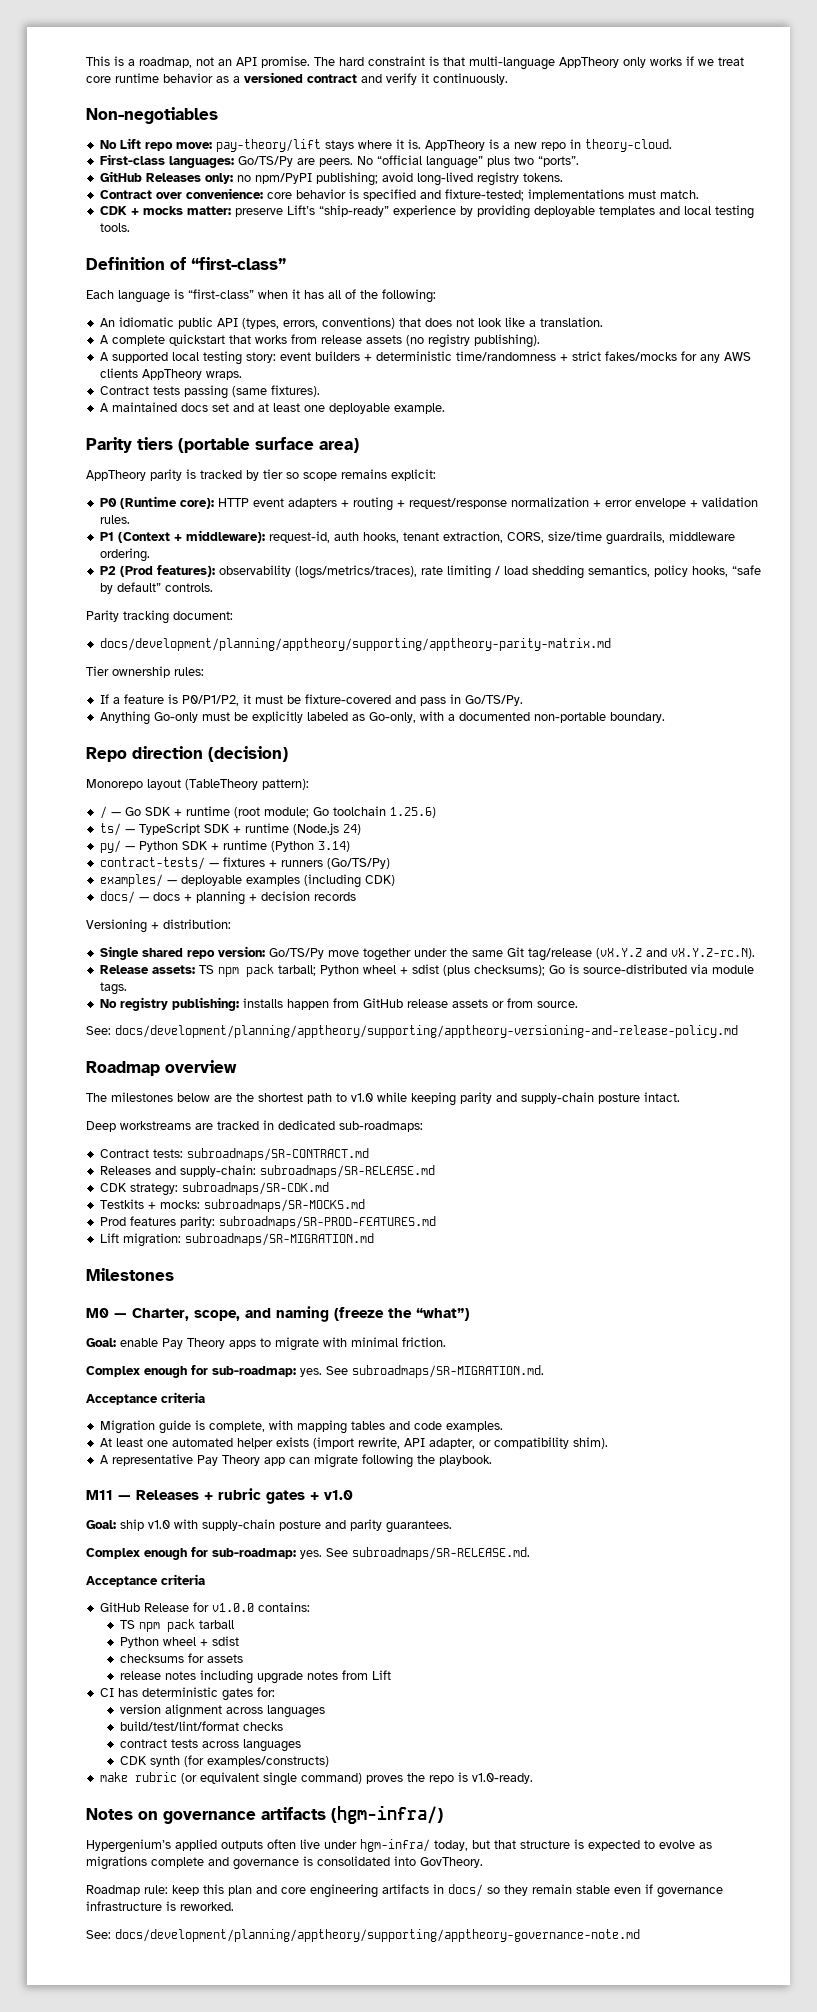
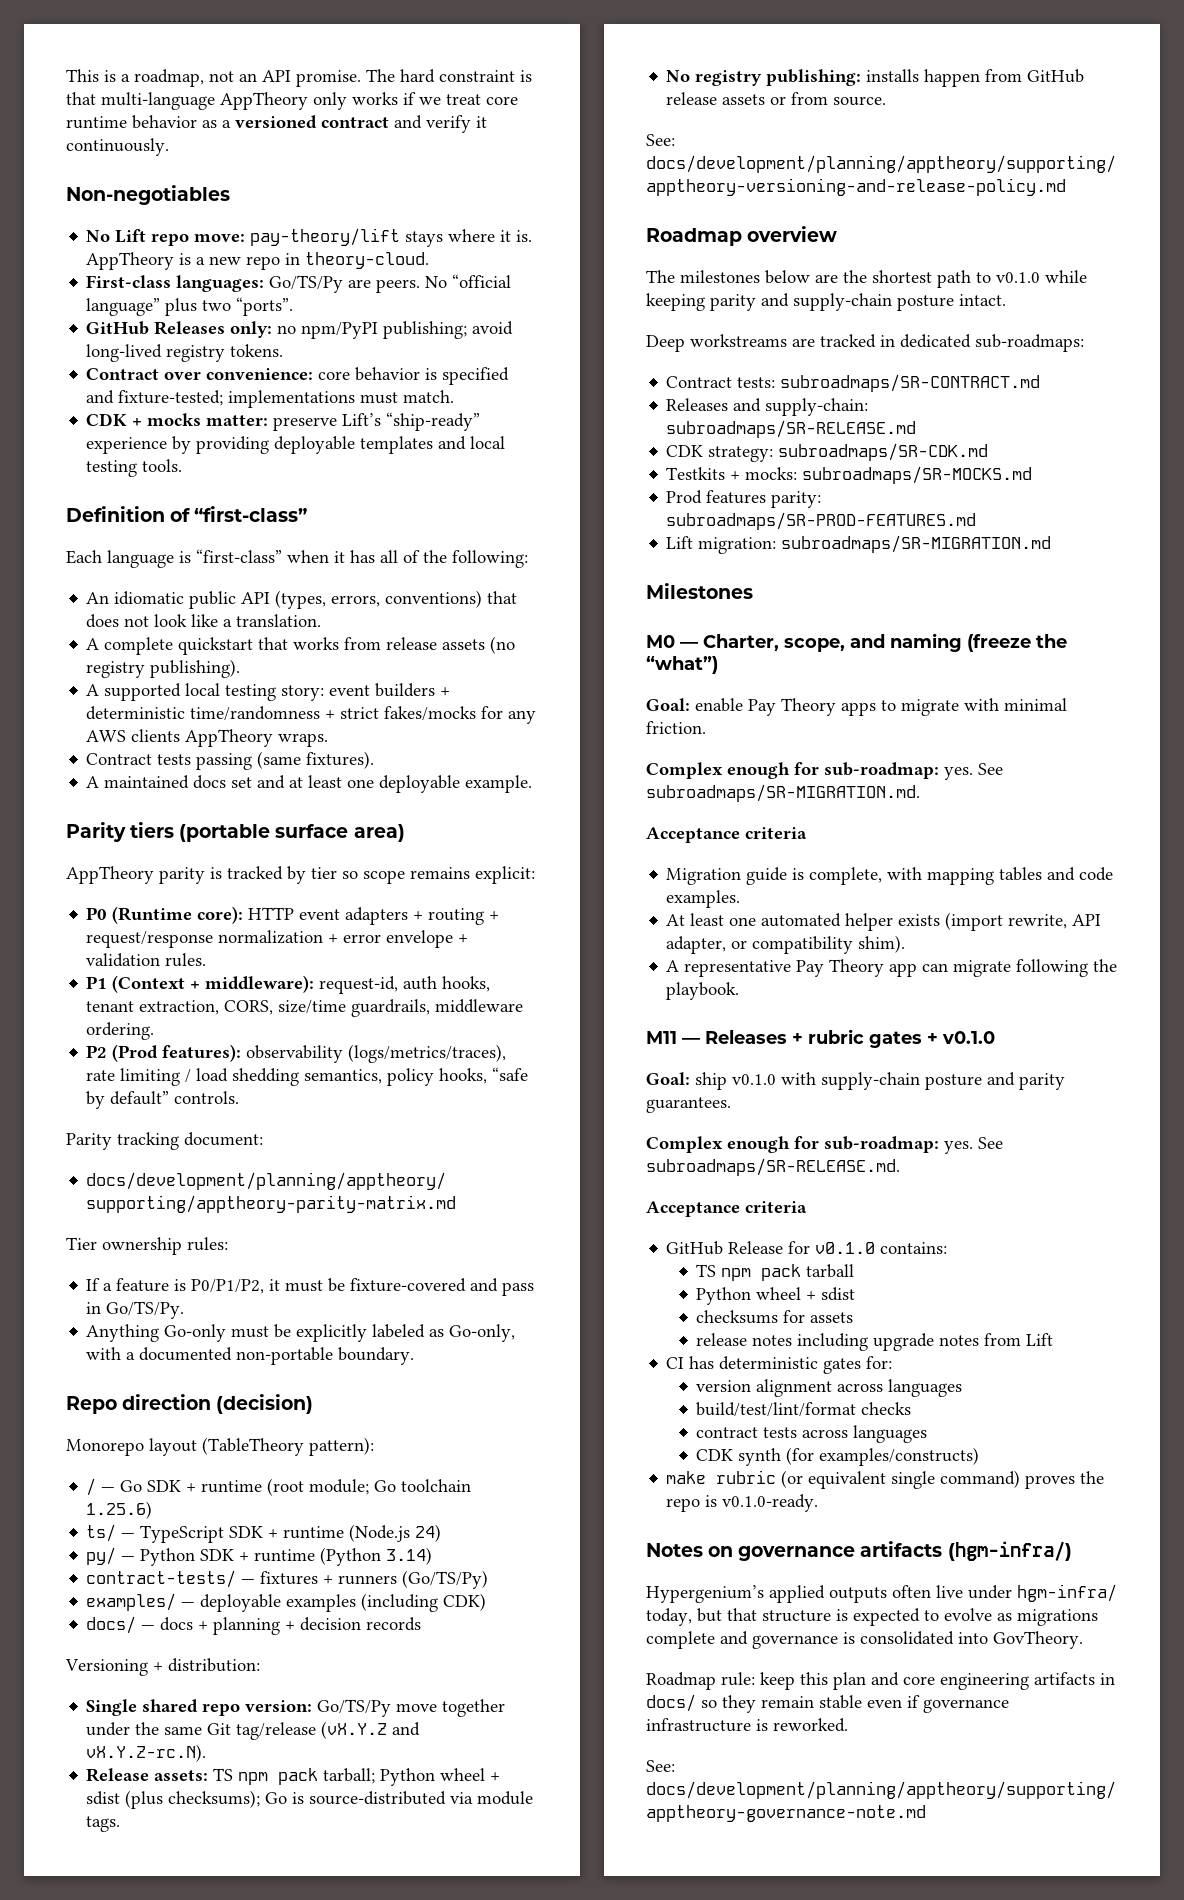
- The milestones below are the shortest path to v1.0 while keeping parity and supply-chain posture intact.
+ The milestones below are the shortest path to v0.1.0 while keeping parity and supply-chain posture intact.
- M11 — Releases + rubric gates + v1.0
+ M11 — Releases + rubric gates + v0.1.0
- Goal: ship v1.0 with supply-chain posture and parity guarantees.
+ Goal: ship v0.1.0 with supply-chain posture and parity guarantees.
- GitHub Release for v1.0.0 contains:
+ GitHub Release for v0.1.0 contains:
- make rubric (or equivalent single command) proves the repo is v1.0-ready.
+ make rubric (or equivalent single command) proves the repo is v0.1.0-ready.

